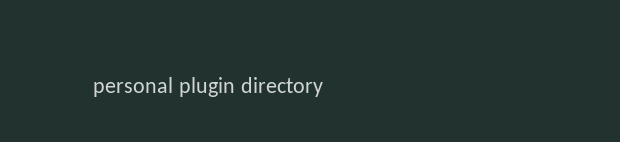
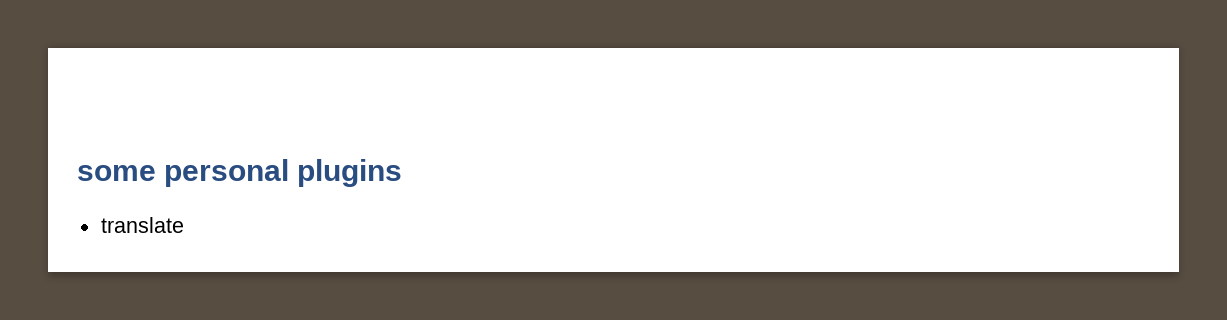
- personal plugin directory
+ some personal plugins
+ translate

